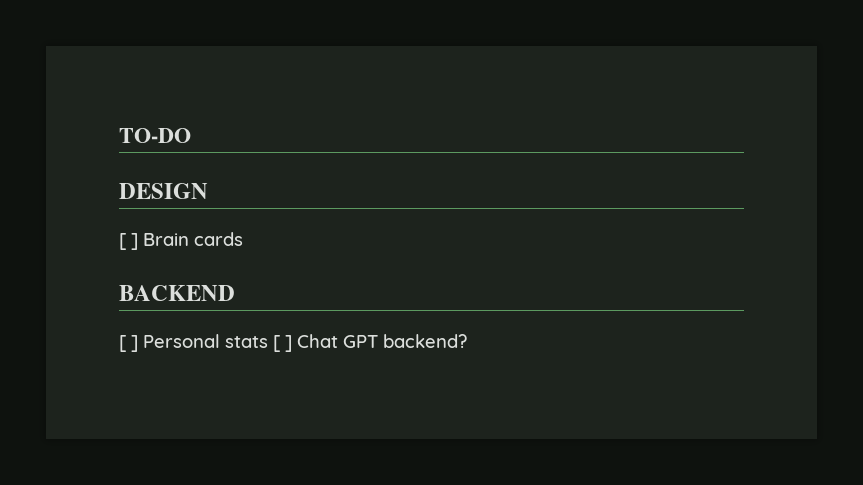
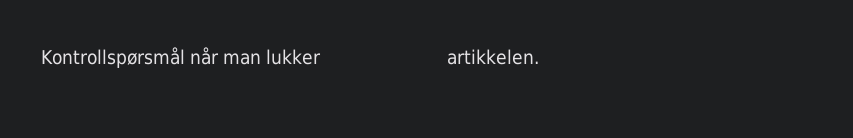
- TO-DO
- DESIGN
- [ ] Brain cards
- BACKEND
- [ ] Personal stats [ ] Chat GPT backend?
+ Kontrollspørsmål når man lukker artikkelen.

